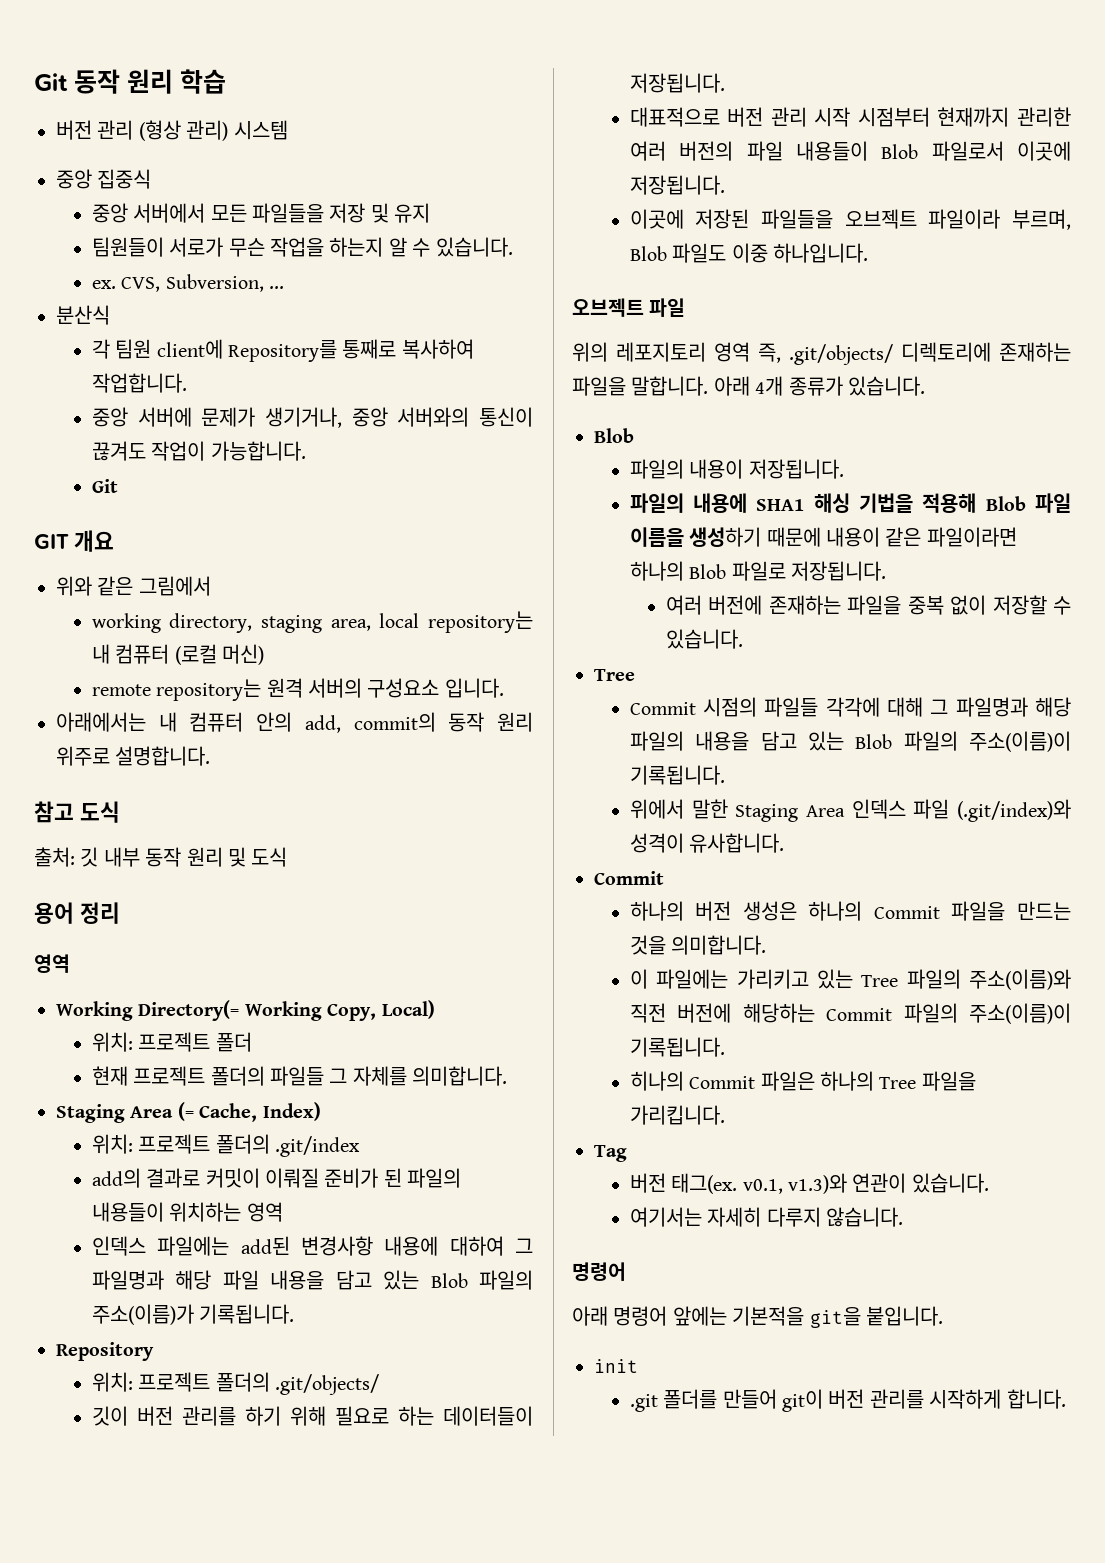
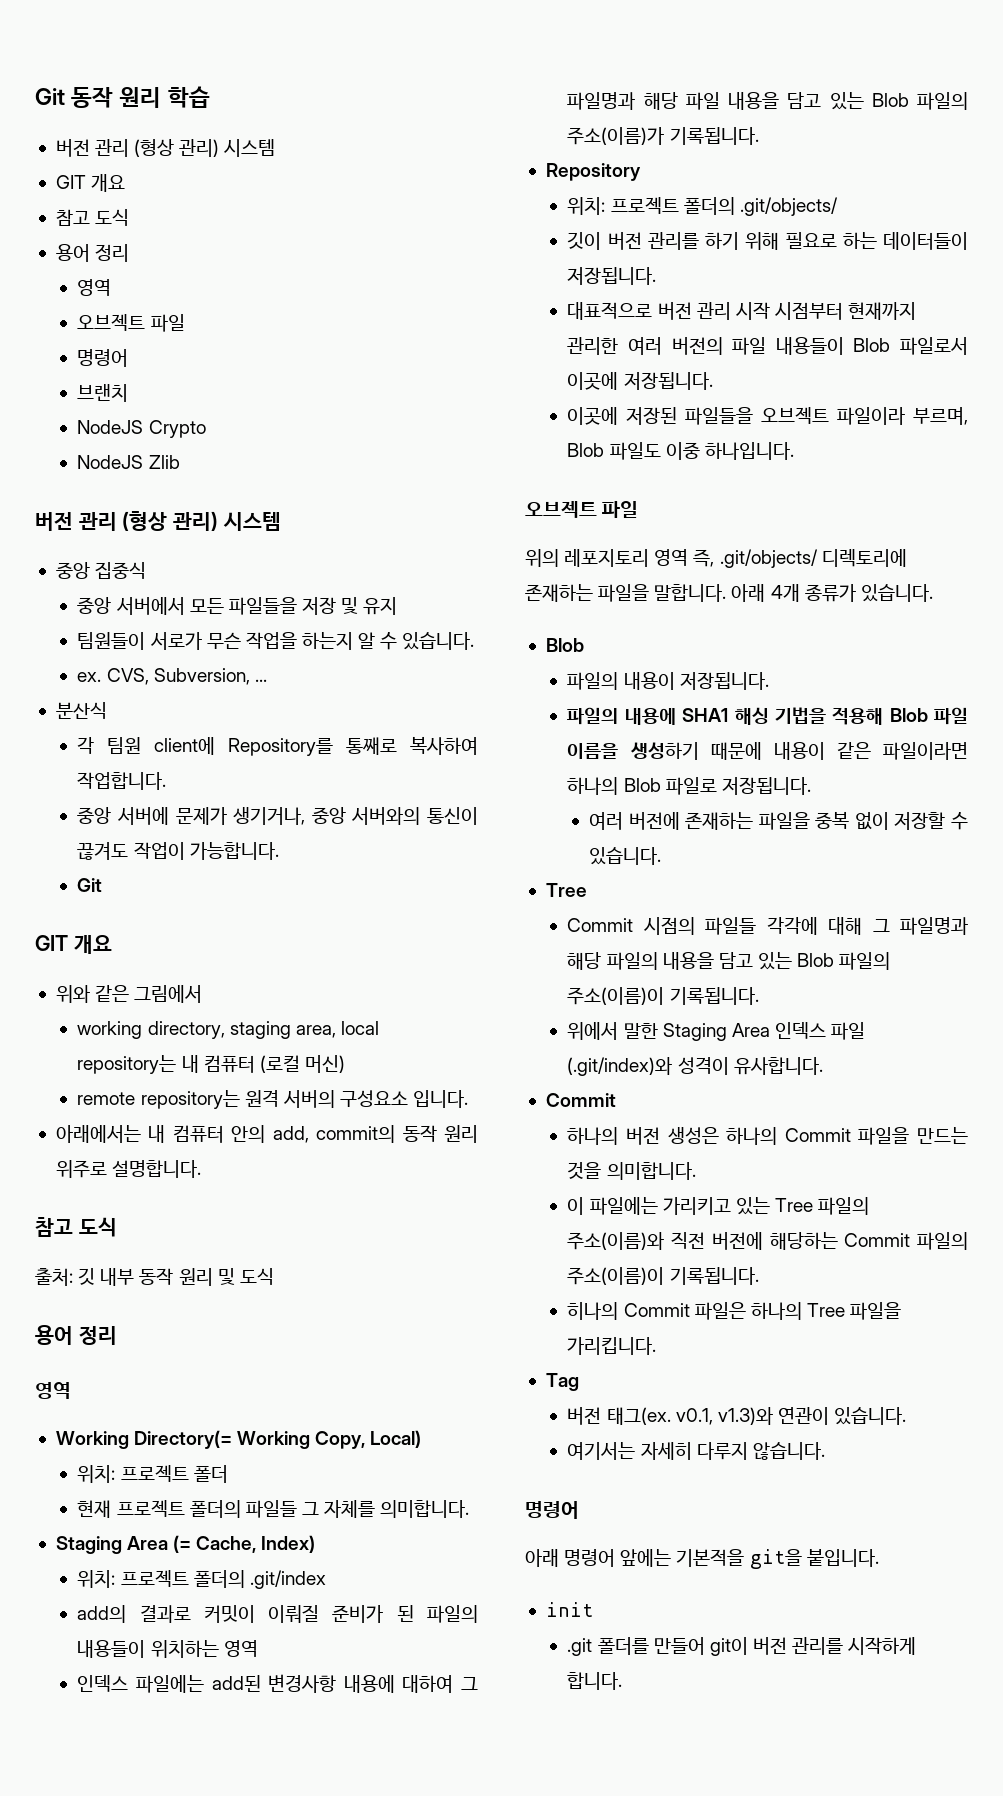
  Git 동작 원리 학습
+ 버전 관리 (형상 관리) 시스템
+ GIT 개요
+ 참고 도식
+ 용어 정리
+ 영역
+ 오브젝트 파일
+ 명령어
+ 브랜치
+ NodeJS Crypto
+ NodeJS Zlib

